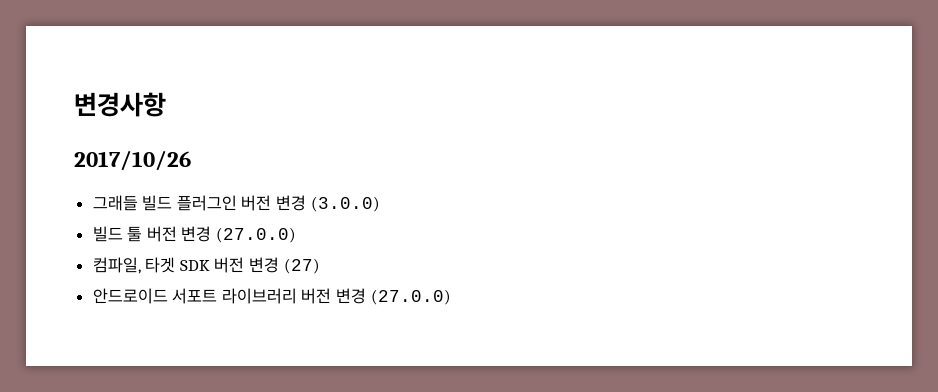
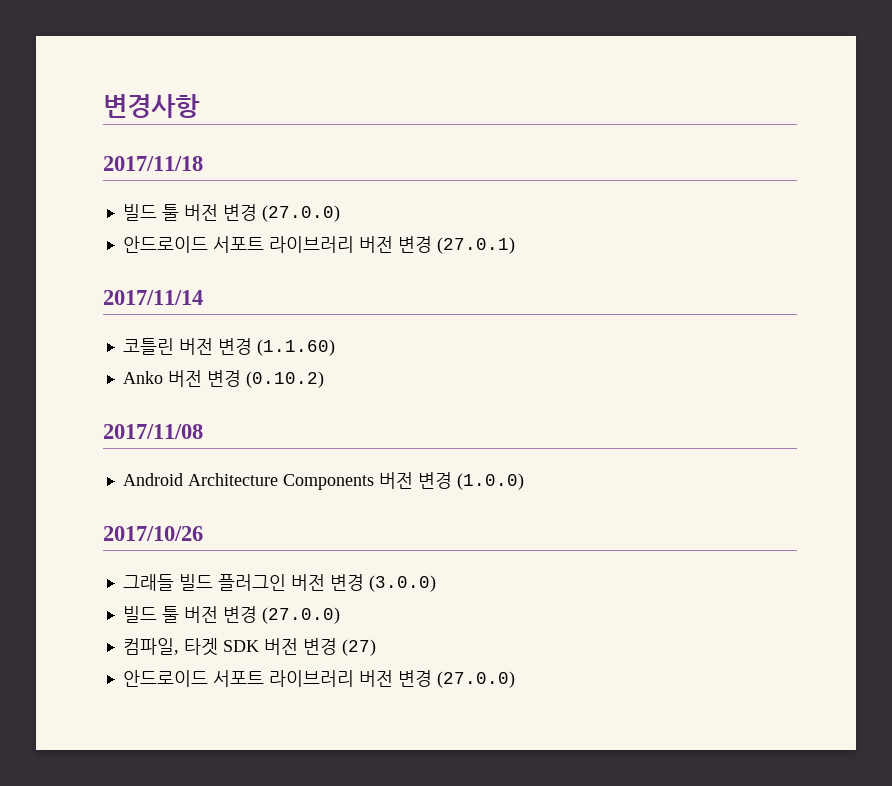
+ 2017/11/18
+ 빌드 툴 버전 변경 (27.0.0)
+ 안드로이드 서포트 라이브러리 버전 변경 (27.0.1)
+ 2017/11/14
+ 코틀린 버전 변경 (1.1.60)
+ Anko 버전 변경 (0.10.2)
+ 2017/11/08
+ Android Architecture Components 버전 변경 (1.0.0)

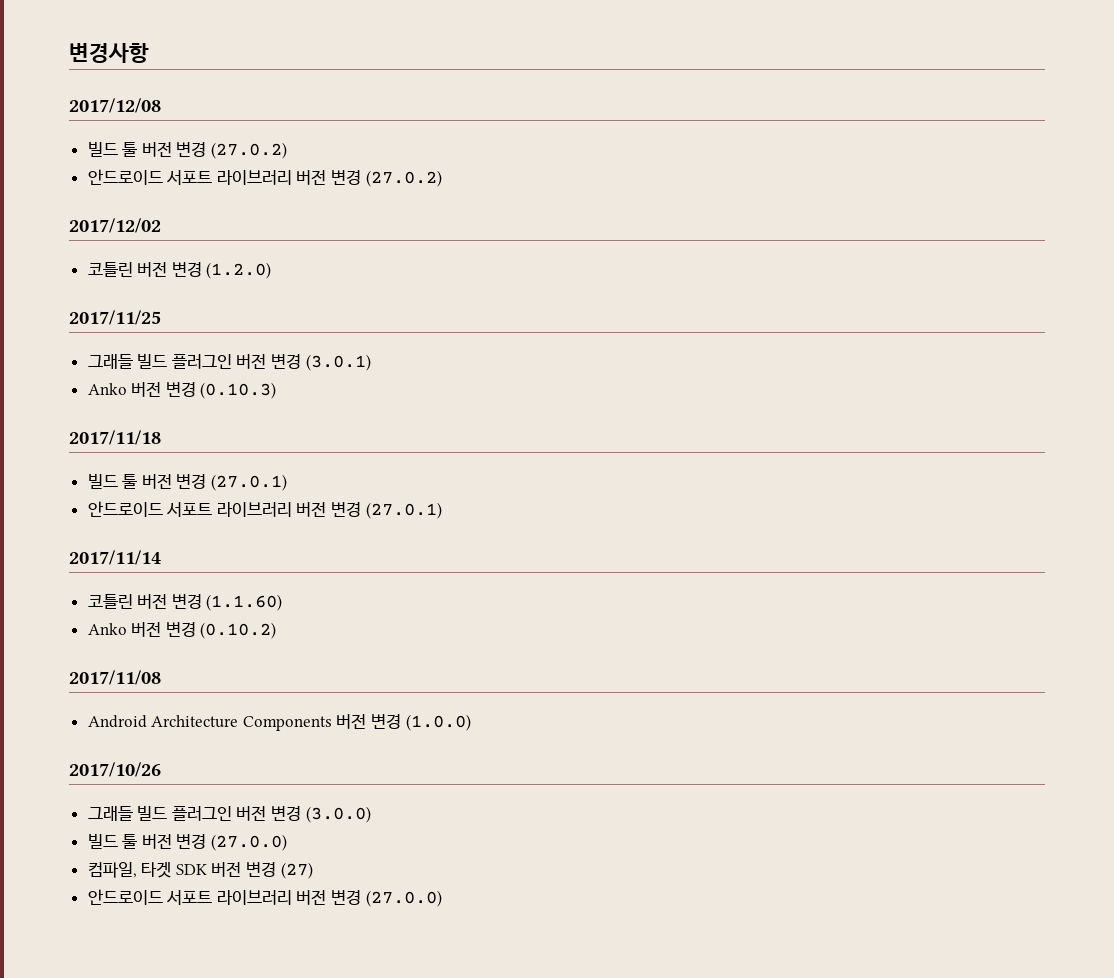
+ 2017/12/08
+ 빌드 툴 버전 변경 (27.0.2)
+ 안드로이드 서포트 라이브러리 버전 변경 (27.0.2)
+ 2017/12/02
+ 코틀린 버전 변경 (1.2.0)
+ 2017/11/25
+ 그래들 빌드 플러그인 버전 변경 (3.0.1)
+ Anko 버전 변경 (0.10.3)
  2017/11/18
- 빌드 툴 버전 변경 (27.0.0)
+ 빌드 툴 버전 변경 (27.0.1)

